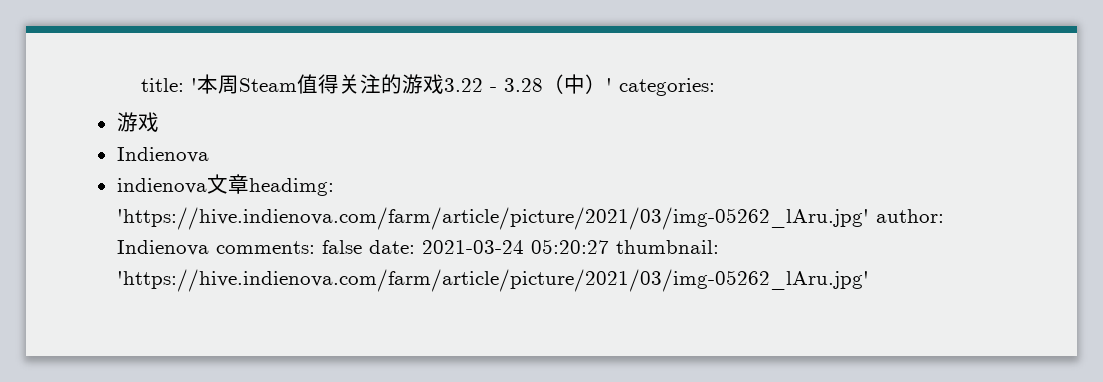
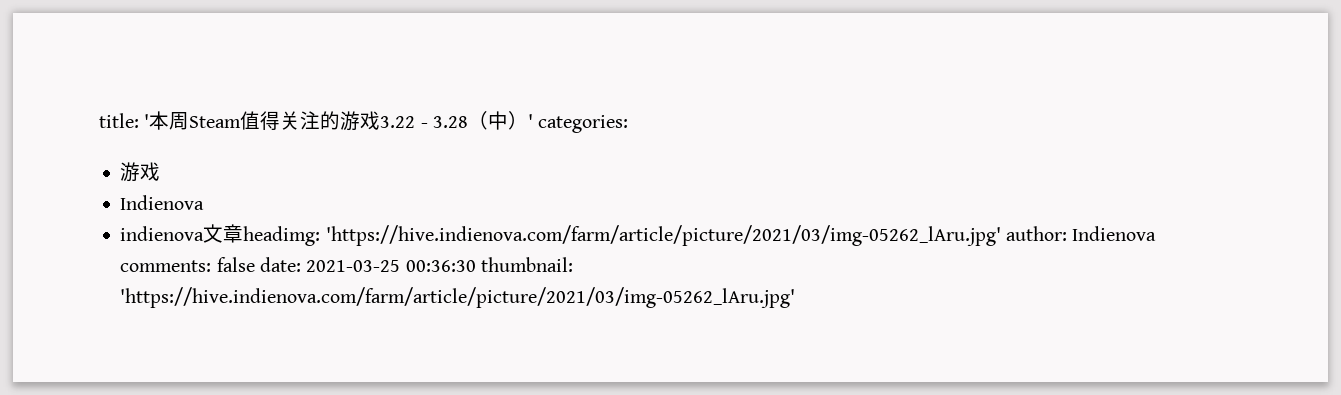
- indienova文章headimg: 'https://hive.indienova.com/farm/article/picture/2021/03/img-05262_lAru.jpg' author: Indienova comments: false date: 2021-03-24 05:20:27 thumbnail: 'https://hive.indienova.com/farm/article/picture/2021/03/img-05262_lAru.jpg'
+ indienova文章headimg: 'https://hive.indienova.com/farm/article/picture/2021/03/img-05262_lAru.jpg' author: Indienova comments: false date: 2021-03-25 00:36:30 thumbnail: 'https://hive.indienova.com/farm/article/picture/2021/03/img-05262_lAru.jpg'

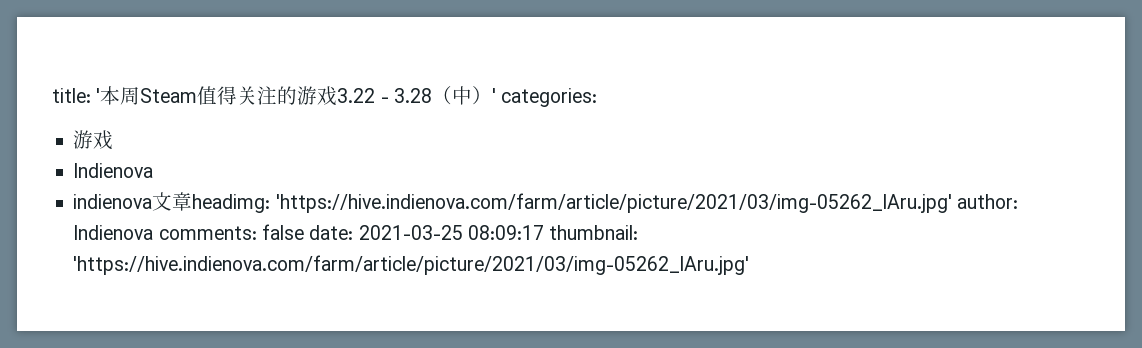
- indienova文章headimg: 'https://hive.indienova.com/farm/article/picture/2021/03/img-05262_lAru.jpg' author: Indienova comments: false date: 2021-03-25 00:36:30 thumbnail: 'https://hive.indienova.com/farm/article/picture/2021/03/img-05262_lAru.jpg'
+ indienova文章headimg: 'https://hive.indienova.com/farm/article/picture/2021/03/img-05262_lAru.jpg' author: Indienova comments: false date: 2021-03-25 08:09:17 thumbnail: 'https://hive.indienova.com/farm/article/picture/2021/03/img-05262_lAru.jpg'

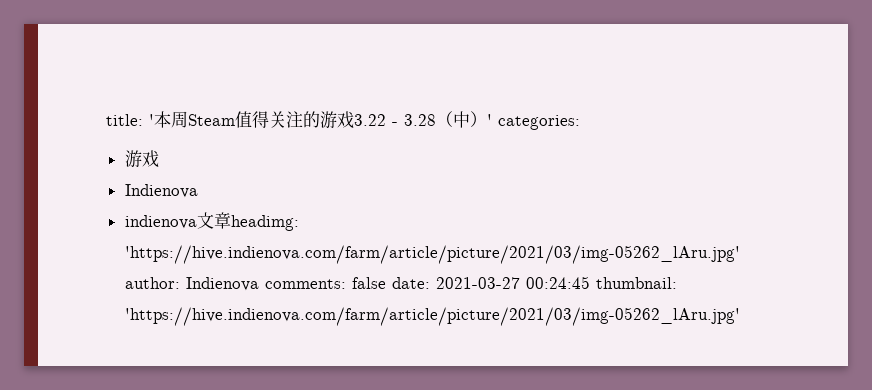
- indienova文章headimg: 'https://hive.indienova.com/farm/article/picture/2021/03/img-05262_lAru.jpg' author: Indienova comments: false date: 2021-03-25 08:09:17 thumbnail: 'https://hive.indienova.com/farm/article/picture/2021/03/img-05262_lAru.jpg'
+ indienova文章headimg: 'https://hive.indienova.com/farm/article/picture/2021/03/img-05262_lAru.jpg' author: Indienova comments: false date: 2021-03-27 00:24:45 thumbnail: 'https://hive.indienova.com/farm/article/picture/2021/03/img-05262_lAru.jpg'

